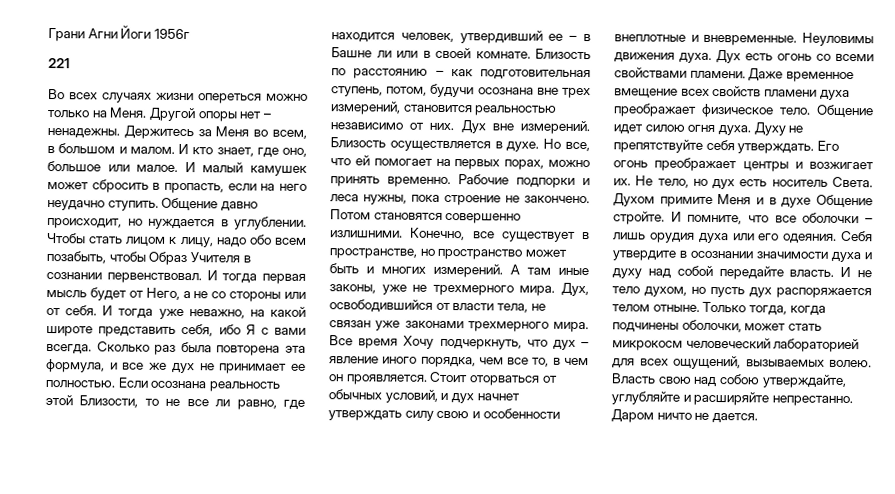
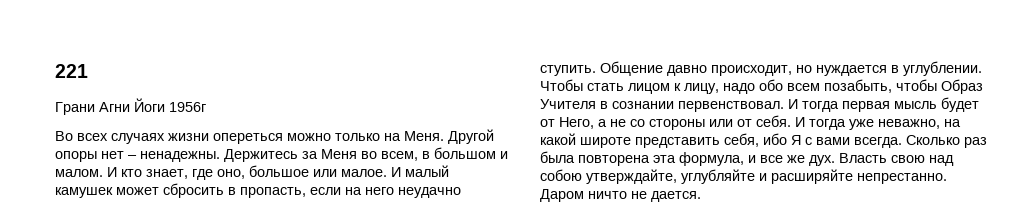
+ 221
- 221
- Сколько раз была повторена эта формула, и все же дух не принимает ее полностью. Если осознана реальность этой Близости, то не все ли равно, где находится человек, утвердивший ее – в Башне ли или в своей комнате. Близость по расстоянию – как подготовительная ступень, потом, будучи осознана вне трех измерений, становится реальностью независимо от них. Дух вне измерений. Близость осуществляется в духе. Но все, что ей помогает на первых порах, можно принять временно. Рабочие подпорки и леса нужны, пока строение не закончено. Потом становятся совершенно излишними. Конечно, все существует в пространстве, но пространство может быть и многих измерений. А там иные законы, уже не трехмерного мира. Дух, освободившийся от власти тела, не связан уже законами трехмерного мира. Все время Хочу подчеркнуть, что дух – явление иного порядка, чем все то, в чем он проявляется. Стоит оторваться от обычных условий, и дух начнет утверждать силу свою и особенности внеплотные и вневременные. Неуловимы движения духа. Дух есть огонь со всеми свойствами пламени. Даже временное вмещение всех свойств пламени духа преображает физическое тело. Общение идет силою огня духа. Духу не препятствуйте себя утверждать. Его огонь преображает центры и возжигает их. Не тело, но дух есть носитель Света. Духом примите Меня и в духе Общение стройте. И помните, что все оболочки – лишь орудия духа или его одеяния. Себя утвердите в осознании значимости духа и духу над собой передайте власть. И не тело духом, но пусть дух распоряжается телом отныне. Только тогда, когда подчинены оболочки, может стать микрокосм человеческий лабораторией для всех ощущений, вызываемых волею.
+ Сколько раз была повторена эта формула, и все же дух.

